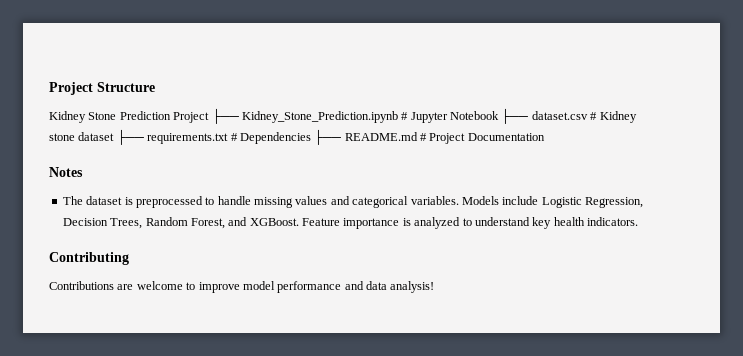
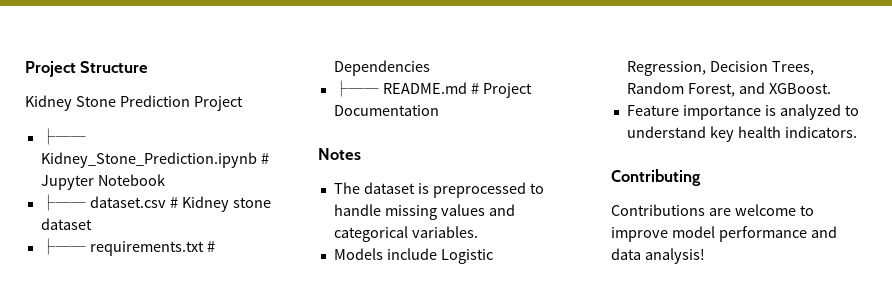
- Kidney Stone Prediction Project ├── Kidney_Stone_Prediction.ipynb # Jupyter Notebook ├── dataset.csv # Kidney stone dataset ├── requirements.txt # Dependencies ├── README.md # Project Documentation
+ Kidney Stone Prediction Project
+ ├── Kidney_Stone_Prediction.ipynb # Jupyter Notebook
+ ├── dataset.csv # Kidney stone dataset
+ ├── requirements.txt # Dependencies
+ ├── README.md # Project Documentation
- The dataset is preprocessed to handle missing values and categorical variables. Models include Logistic Regression, Decision Trees, Random Forest, and XGBoost. Feature importance is analyzed to understand key health indicators.
+ The dataset is preprocessed to handle missing values and categorical variables.
+ Models include Logistic Regression, Decision Trees, Random Forest, and XGBoost.
+ Feature importance is analyzed to understand key health indicators.

